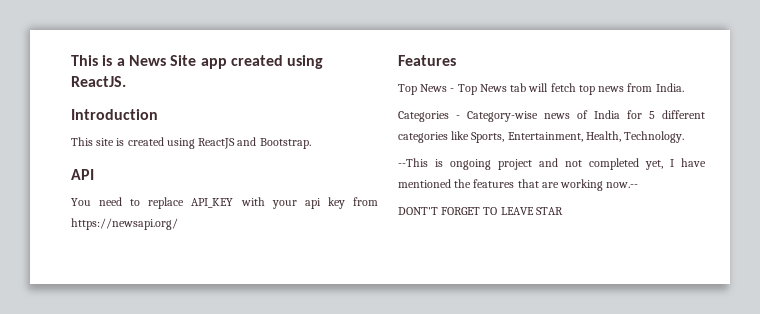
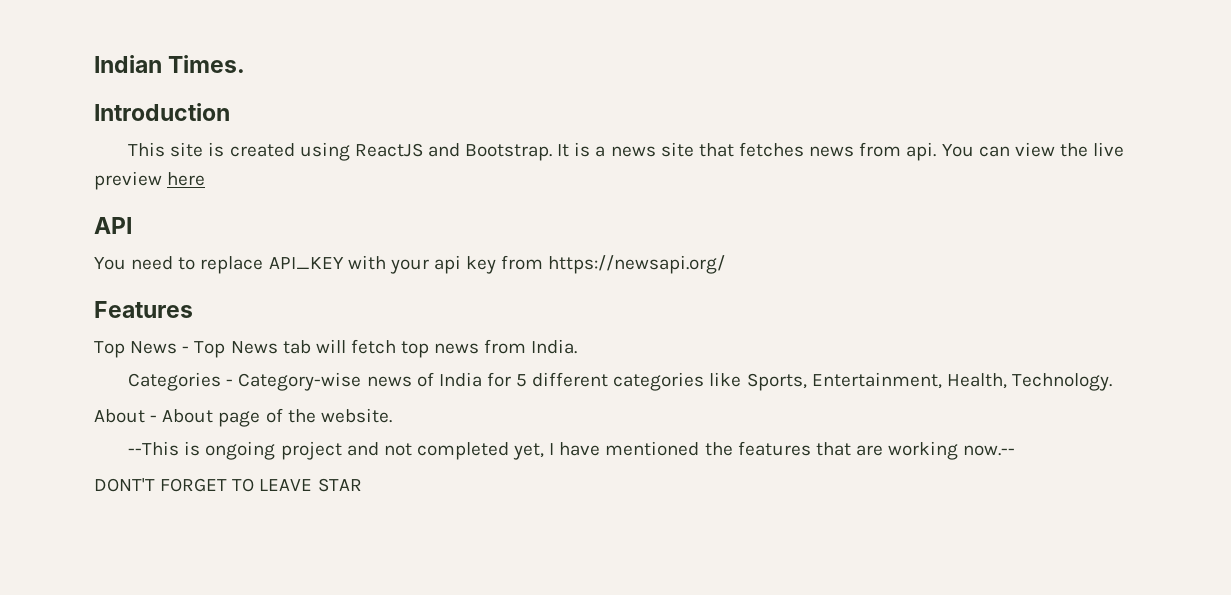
- This is a News Site app created using ReactJS.
+ Indian Times.
+ It is a news site that fetches news from api. You can view the live preview here
+ About - About page of the website.

